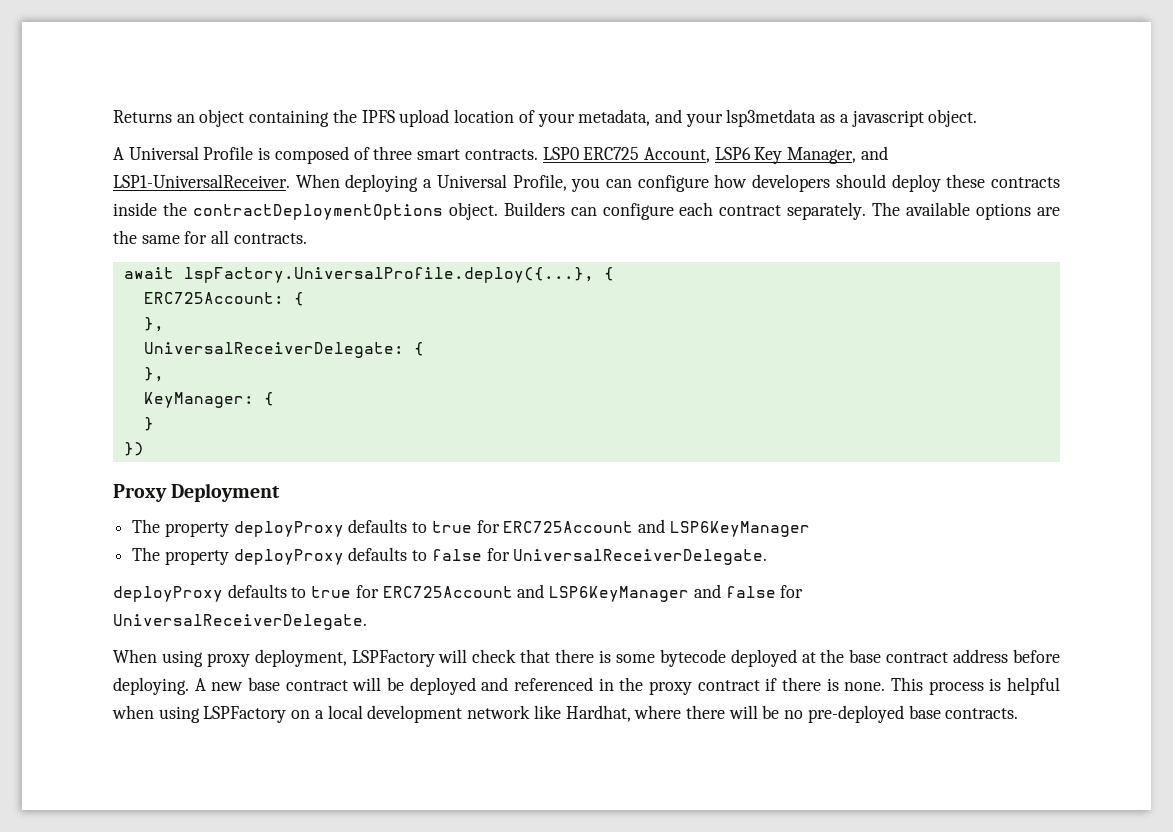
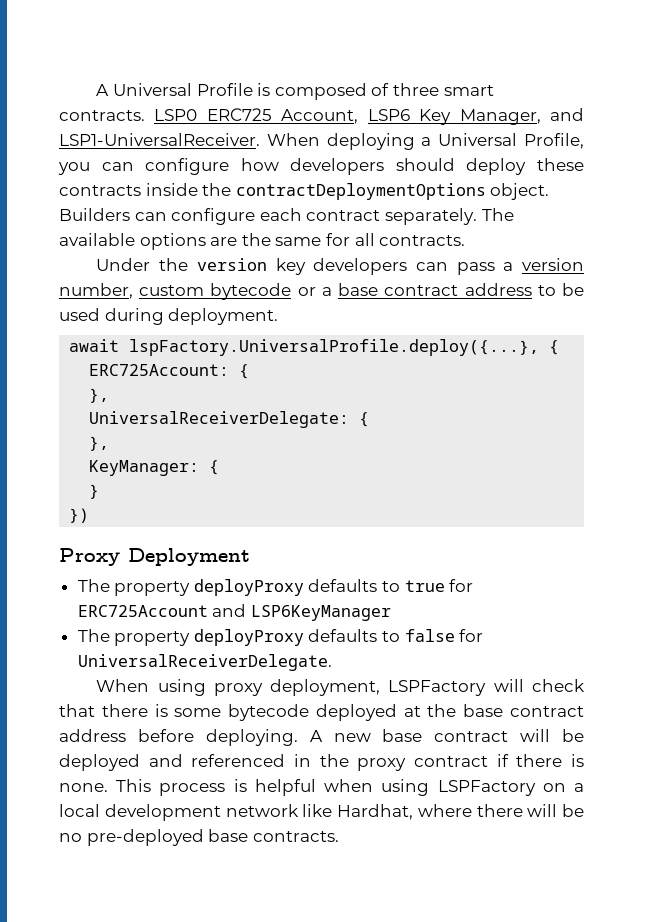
- Returns an object containing the IPFS upload location of your metadata, and your lsp3metdata as a javascript object.
+ Under the version key developers can pass a version number, custom bytecode or a base contract address to be used during deployment.
- deployProxy defaults to true for ERC725Account and LSP6KeyManager and false for UniversalReceiverDelegate.

